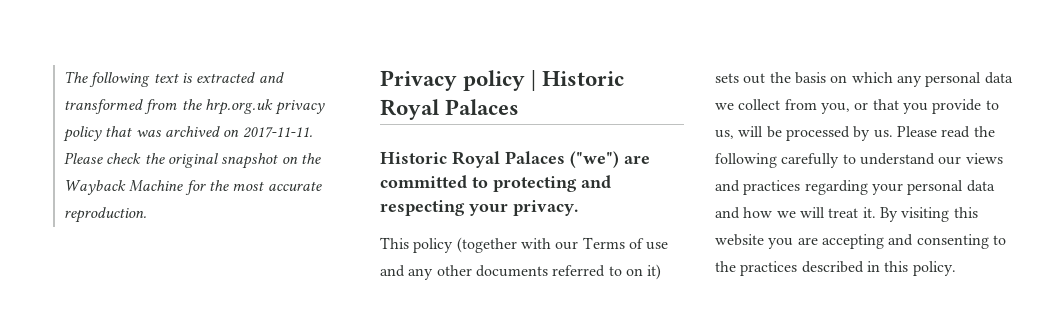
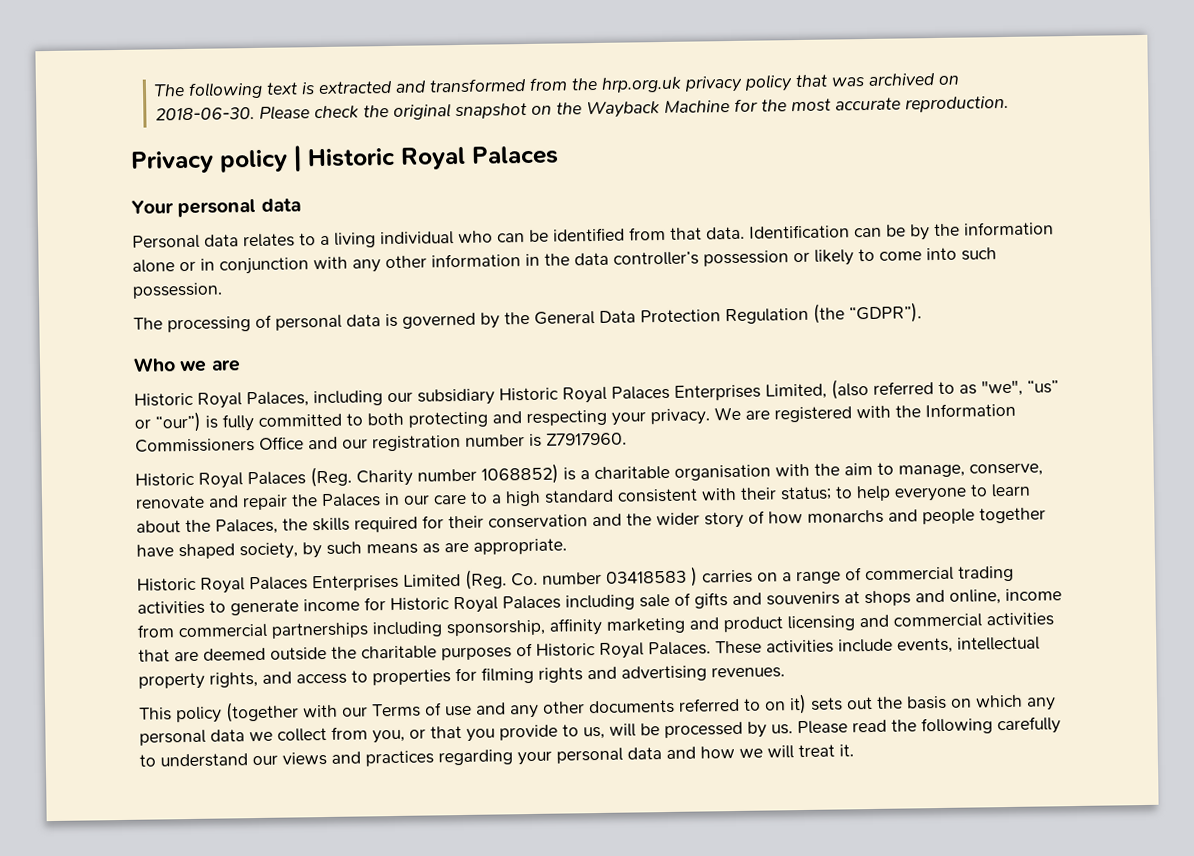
- The following text is extracted and transformed from the hrp.org.uk privacy policy that was archived on 2017-11-11.
+ The following text is extracted and transformed from the hrp.org.uk privacy policy that was archived on 2018-06-30.
- Historic Royal Palaces ("we") are committed to protecting and respecting your privacy.
+ Your personal data
+ Personal data relates to a living individual who can be identified from that data. Identification can be by the information alone or in conjunction with any other information in the data controller’s possession or likely to come into such possession.
+ The processing of personal data is governed by the General Data Protection Regulation (the “GDPR”).
+ Who we are
+ Historic Royal Palaces, including our subsidiary Historic Royal Palaces Enterprises Limited, (also referred to as "we", “us” or “our”) is fully committed to both protecting and respecting your privacy. We are registered with the Information Commissioners Office and our registration number is Z7917960.
+ Historic Royal Palaces (Reg. Charity number 1068852) is a charitable organisation with the aim to manage, conserve, renovate and repair the Palaces in our care to a high standard consistent with their status; to help everyone to learn about the Palaces, the skills required for their conservation and the wider story of how monarchs and people together have shaped society, by such means as are appropriate.
+ Historic Royal Palaces Enterprises Limited (Reg. Co. number 03418583 ) carries on a range of commercial trading activities to generate income for Historic Royal Palaces including sale of gifts and souvenirs at shops and online, income from commercial partnerships including sponsorship, affinity marketing and product licensing and commercial activities that are deemed outside the charitable purposes of Historic Royal Palaces. These activities include events, intellectual property rights, and access to properties for filming rights and advertising revenues.
- By visiting this website you are accepting and consenting to the practices described in this policy.

